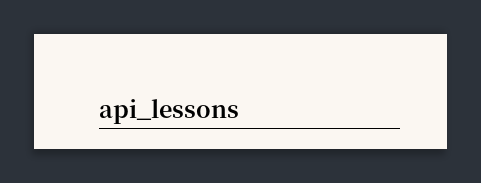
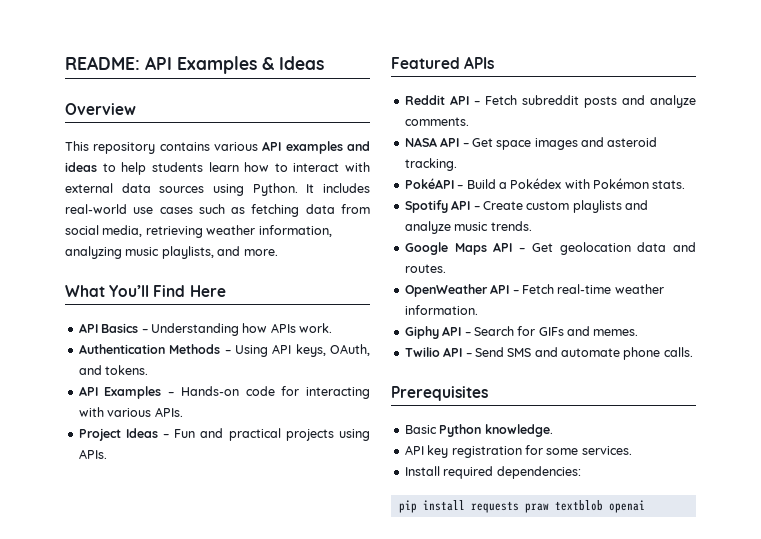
- api_lessons
+ README: API Examples & Ideas
+ Overview
+ This repository contains various API examples and ideas to help students learn how to interact with external data sources using Python. It includes real-world use cases such as fetching data from social media, retrieving weather information, analyzing music playlists, and more.
+ What You’ll Find Here
+ API Basics – Understanding how APIs work.
+ Authentication Methods – Using API keys, OAuth, and tokens.
+ API Examples – Hands-on code for interacting with various APIs.
+ Project Ideas – Fun and practical projects using APIs.
+ Featured APIs
+ Reddit API – Fetch subreddit posts and analyze comments.
+ NASA API – Get space images and asteroid tracking.
+ PokéAPI – Build a Pokédex with Pokémon stats.
+ Spotify API – Create custom playlists and analyze music trends.
+ Google Maps API – Get geolocation data and routes.
+ OpenWeather API – Fetch real-time weather information.
+ Giphy API – Search for GIFs and memes.
+ Twilio API – Send SMS and automate phone calls.
+ Prerequisites
+ Basic Python knowledge.
+ API key registration for some services.
+ Install required dependencies:
+ pip install requests praw textblob openai

